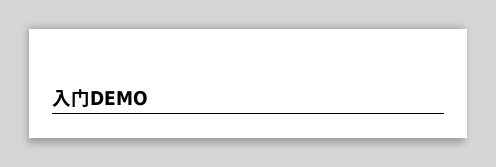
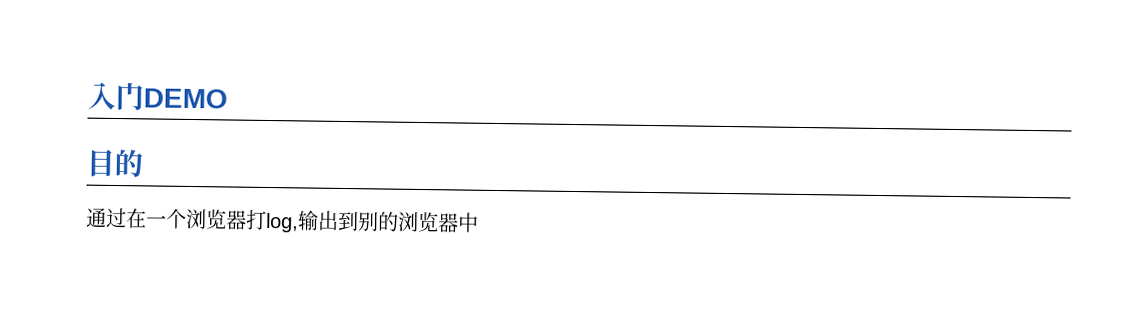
+ 目的
+ 通过在一个浏览器打log,输出到别的浏览器中

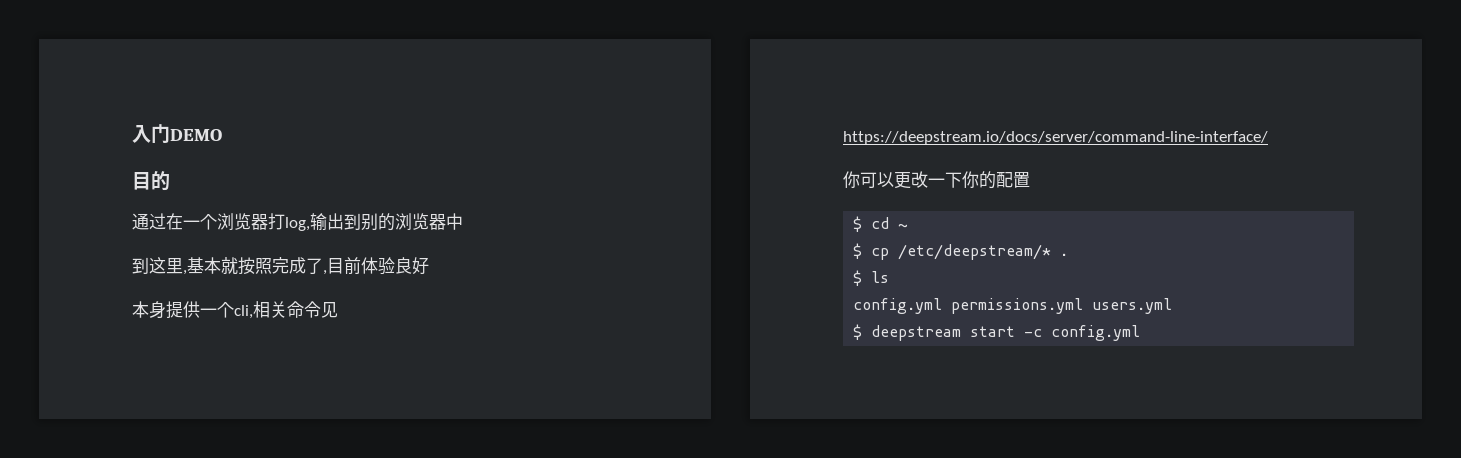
+ 到这里,基本就按照完成了,目前体验良好
+ 本身提供一个cli,相关命令见https://deepstream.io/docs/server/command-line-interface/
+ 你可以更改一下你的配置
+ $ cd ~
+ $ cp /etc/deepstream/* .
+ $ ls
+ config.yml permissions.yml users.yml
+ $ deepstream start -c config.yml

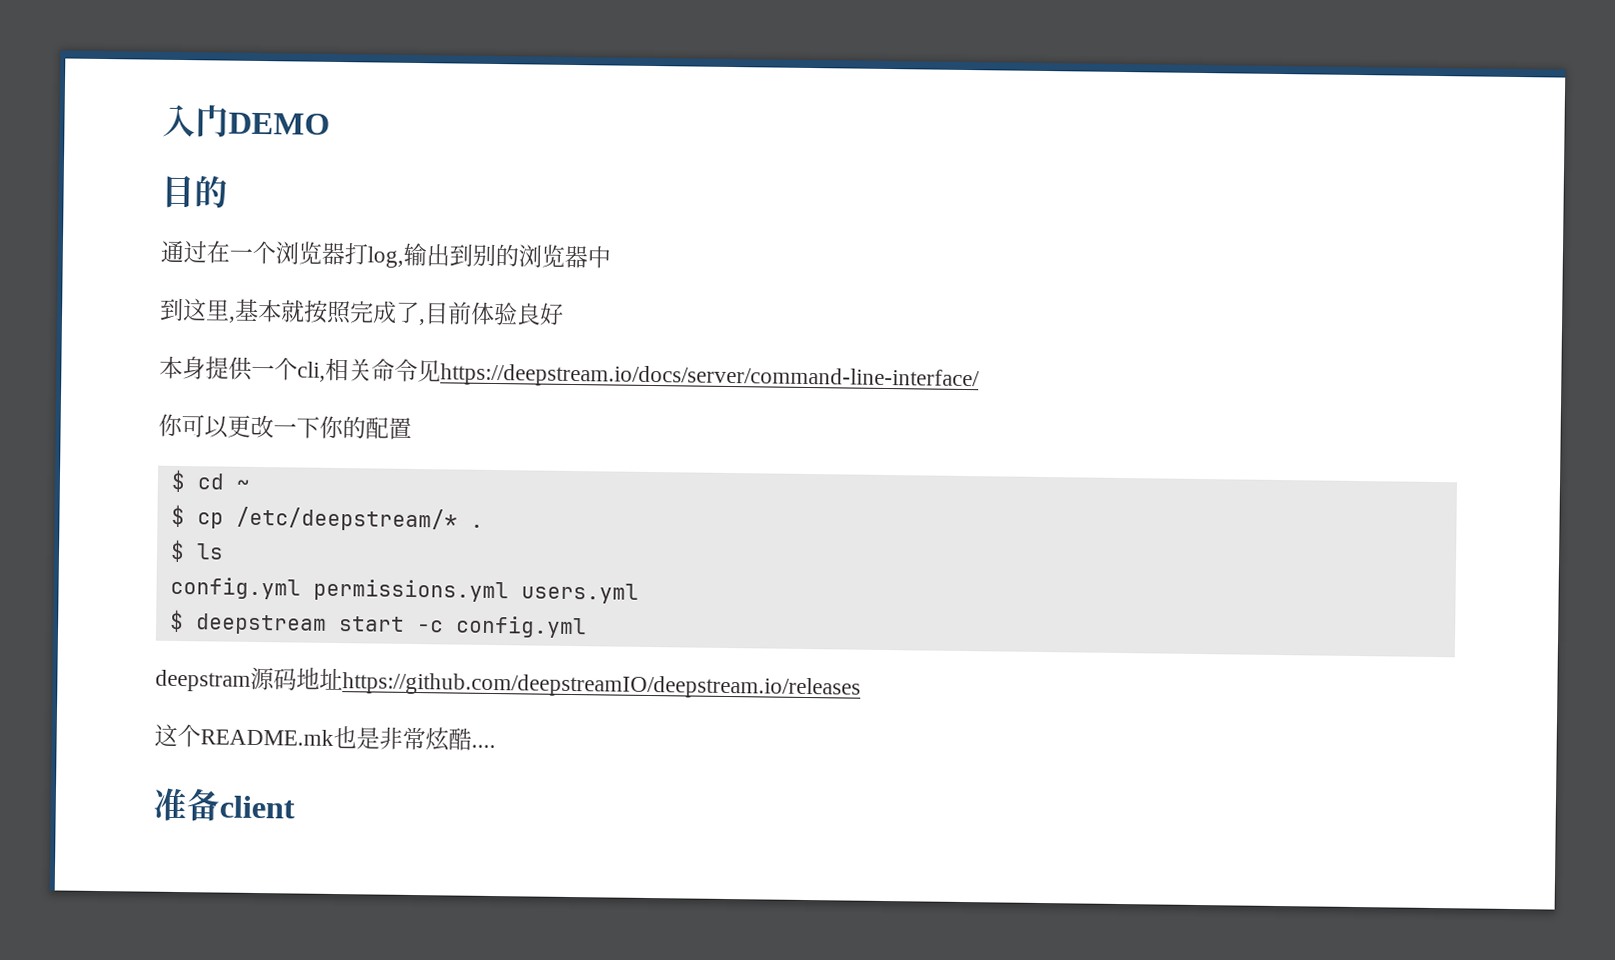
+ deepstram源码地址https://github.com/deepstreamIO/deepstream.io/releases
+ 这个README.mk也是非常炫酷....
+ 准备client

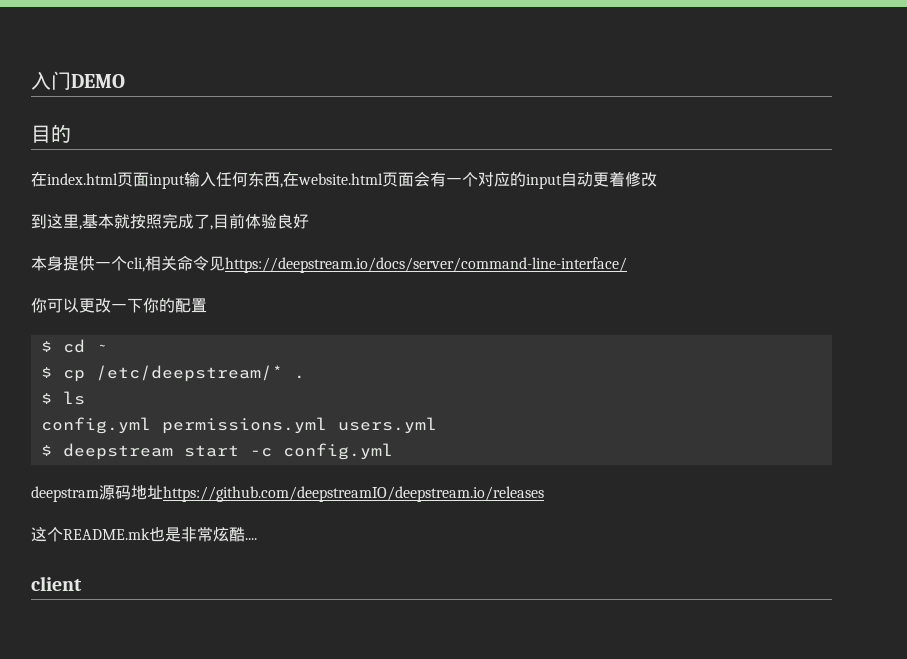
- 通过在一个浏览器打log,输出到别的浏览器中
+ 在index.html页面input输入任何东西,在website.html页面会有一个对应的input自动更着修改
- 准备client
+ client

